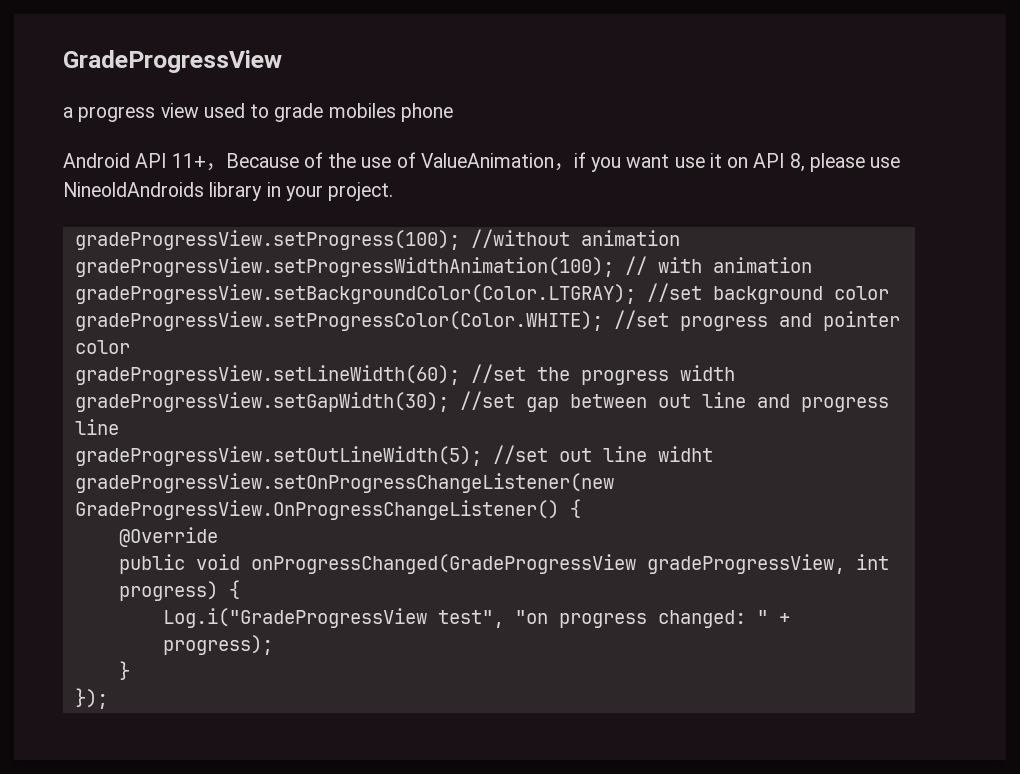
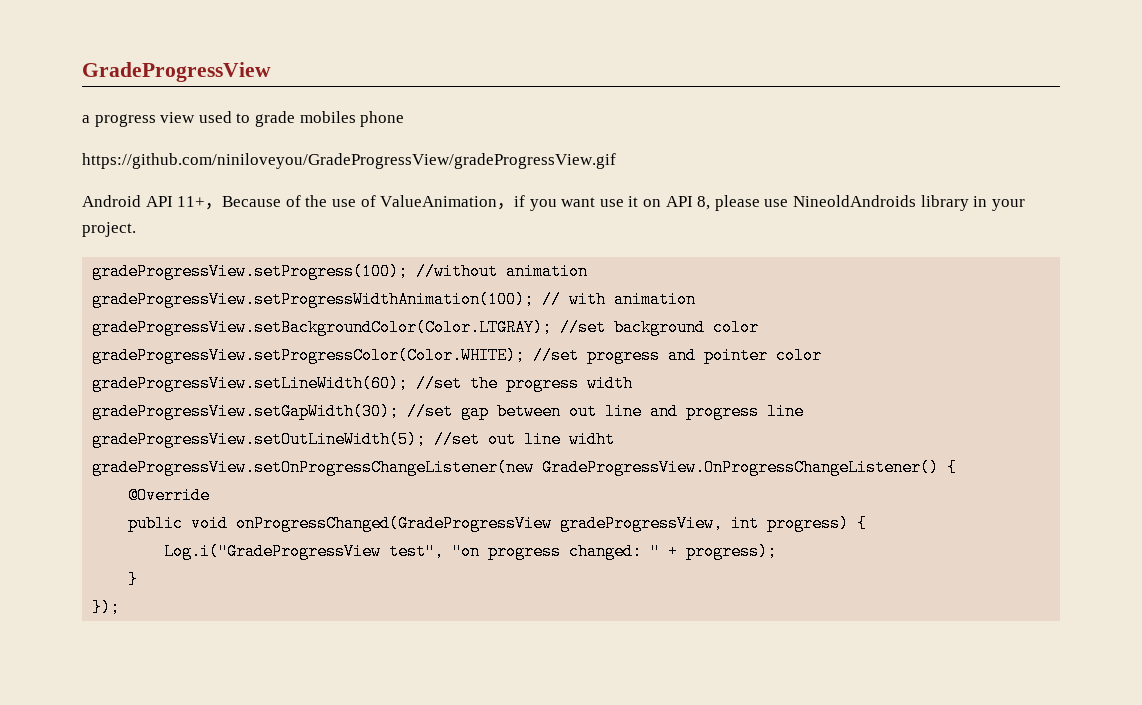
+ https://github.com/niniloveyou/GradeProgressView/gradeProgressView.gif

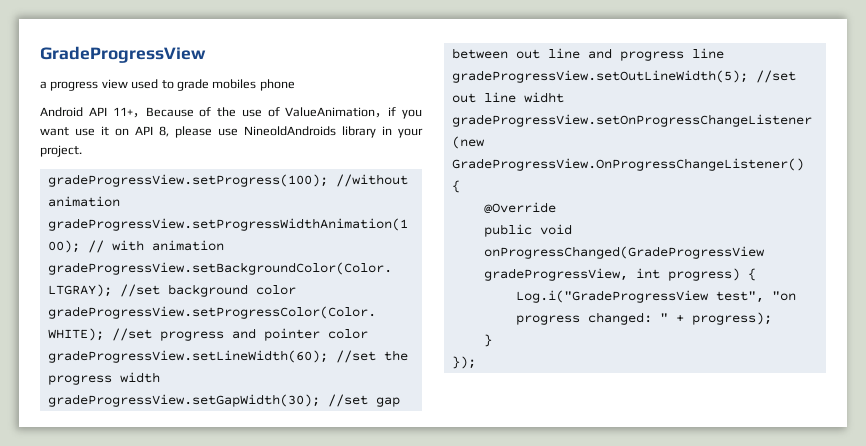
- https://github.com/niniloveyou/GradeProgressView/gradeProgressView.gif

